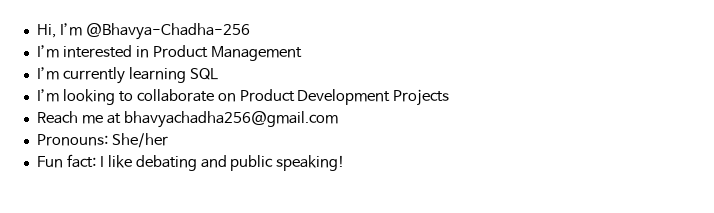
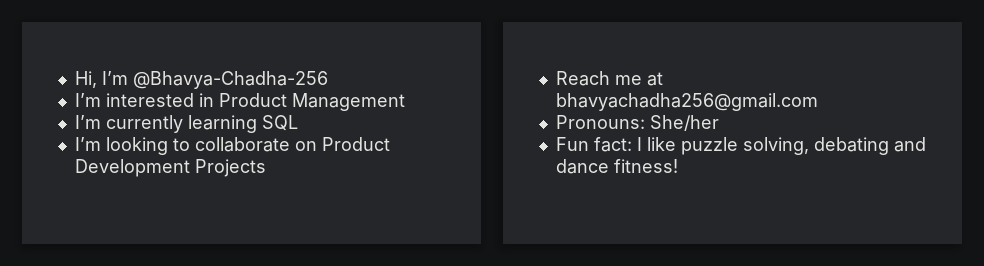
- Fun fact: I like debating and public speaking!
+ Fun fact: I like puzzle solving, debating and dance fitness!

